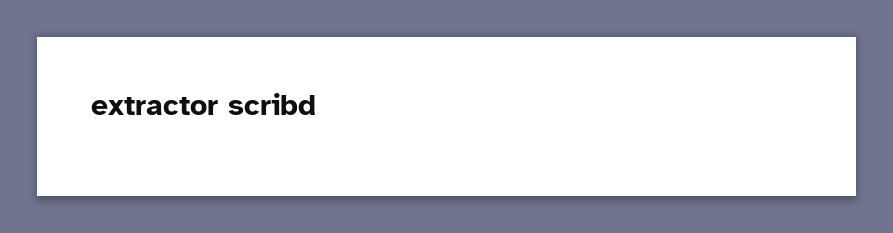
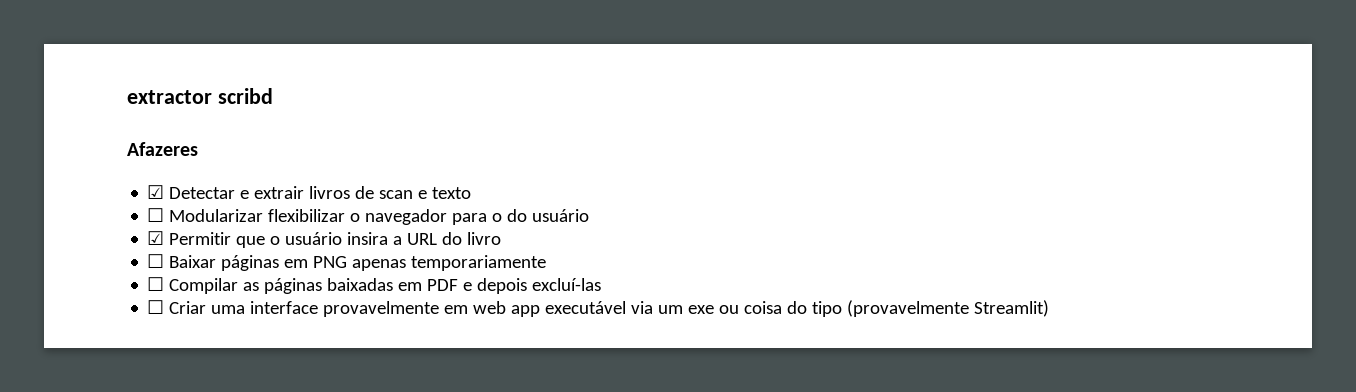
+ Afazeres
+ ☑ Detectar e extrair livros de scan e texto
+ ☐ Modularizar flexibilizar o navegador para o do usuário
+ ☑ Permitir que o usuário insira a URL do livro
+ ☐ Baixar páginas em PNG apenas temporariamente
+ ☐ Compilar as páginas baixadas em PDF e depois excluí-las
+ ☐ Criar uma interface provavelmente em web app executável via um exe ou coisa do tipo (provavelmente Streamlit)

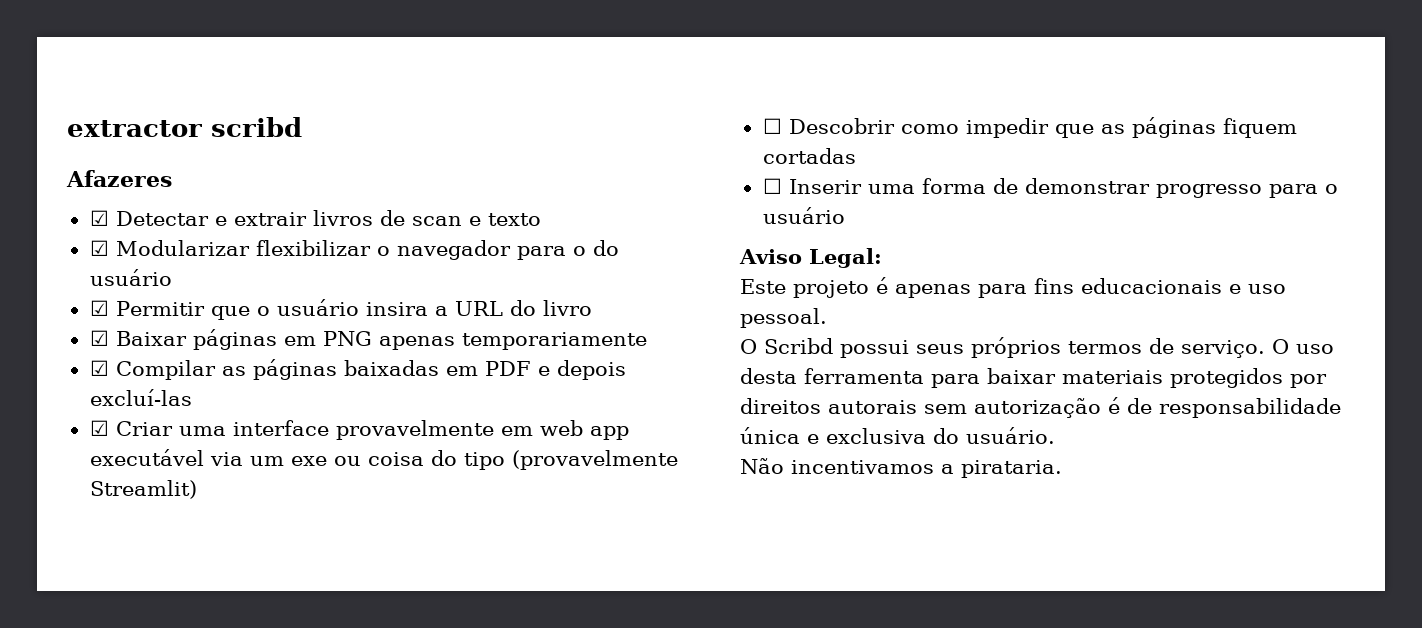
- ☐ Modularizar flexibilizar o navegador para o do usuário
+ ☑ Modularizar flexibilizar o navegador para o do usuário
- ☐ Baixar páginas em PNG apenas temporariamente
+ ☑ Baixar páginas em PNG apenas temporariamente
- ☐ Compilar as páginas baixadas em PDF e depois excluí-las
+ ☑ Compilar as páginas baixadas em PDF e depois excluí-las
- ☐ Criar uma interface provavelmente em web app executável via um exe ou coisa do tipo (provavelmente Streamlit)
+ ☑ Criar uma interface provavelmente em web app executável via um exe ou coisa do tipo (provavelmente Streamlit)
+ ☐ Descobrir como impedir que as páginas fiquem cortadas
+ ☐ Inserir uma forma de demonstrar progresso para o usuário
+ Aviso Legal:
+ Este projeto é apenas para fins educacionais e uso pessoal.
+ O Scribd possui seus próprios termos de serviço. O uso desta ferramenta para baixar materiais protegidos por direitos autorais sem autorização é de responsabilidade única e exclusiva do usuário.
+ Não incentivamos a pirataria.

